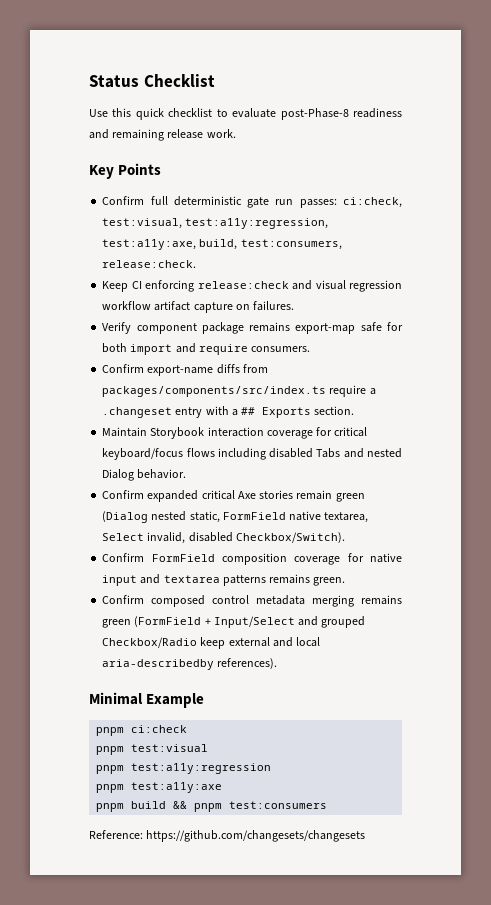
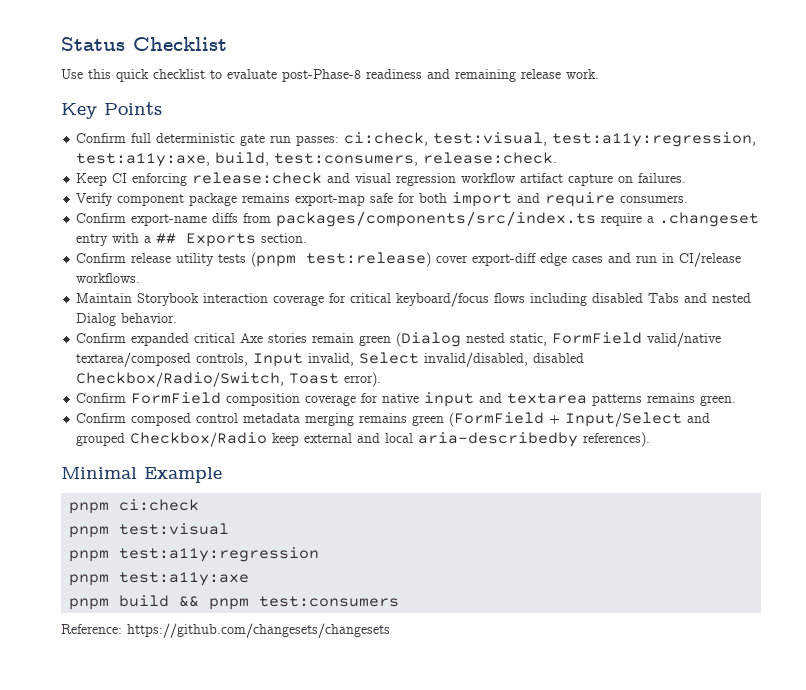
+ Confirm release utility tests (pnpm test:release) cover export-diff edge cases and run in CI/release workflows.
- Confirm expanded critical Axe stories remain green (Dialog nested static, FormField native textarea, Select invalid, disabled Checkbox/Switch).
+ Confirm expanded critical Axe stories remain green (Dialog nested static, FormField valid/native textarea/composed controls, Input invalid, Select invalid/disabled, disabled Checkbox/Radio/Switch, Toast error).

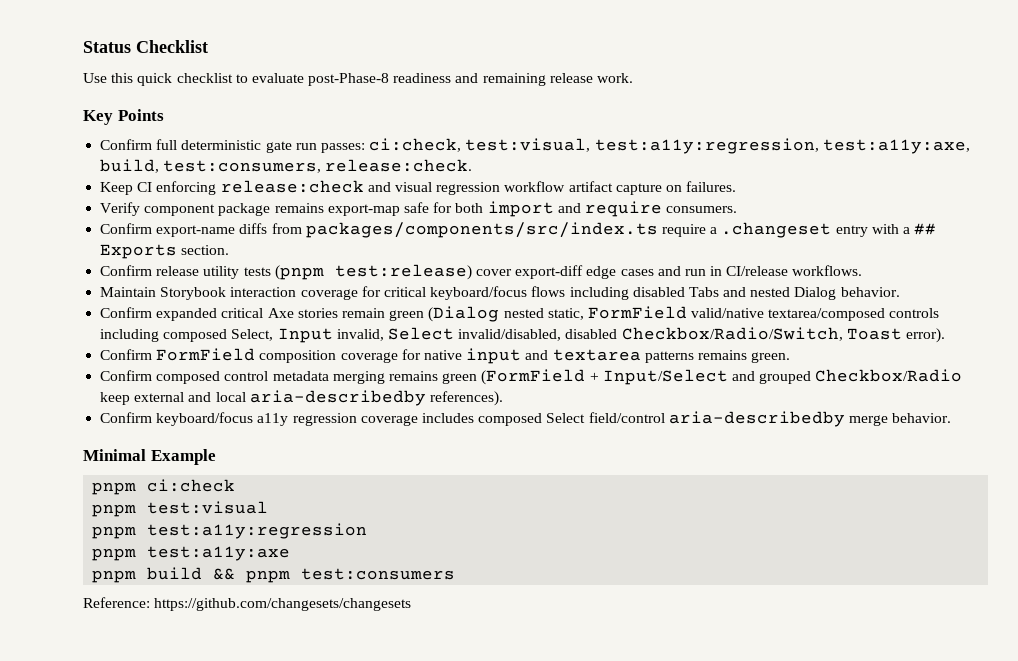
- Confirm expanded critical Axe stories remain green (Dialog nested static, FormField valid/native textarea/composed controls, Input invalid, Select invalid/disabled, disabled Checkbox/Radio/Switch, Toast error).
+ Confirm expanded critical Axe stories remain green (Dialog nested static, FormField valid/native textarea/composed controls including composed Select, Input invalid, Select invalid/disabled, disabled Checkbox/Radio/Switch, Toast error).
+ Confirm keyboard/focus a11y regression coverage includes composed Select field/control aria-describedby merge behavior.

